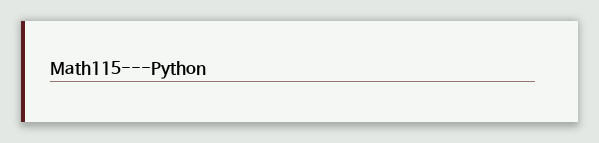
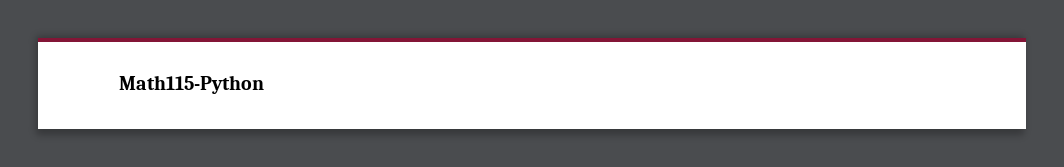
- Math115---Python
+ Math115-Python

